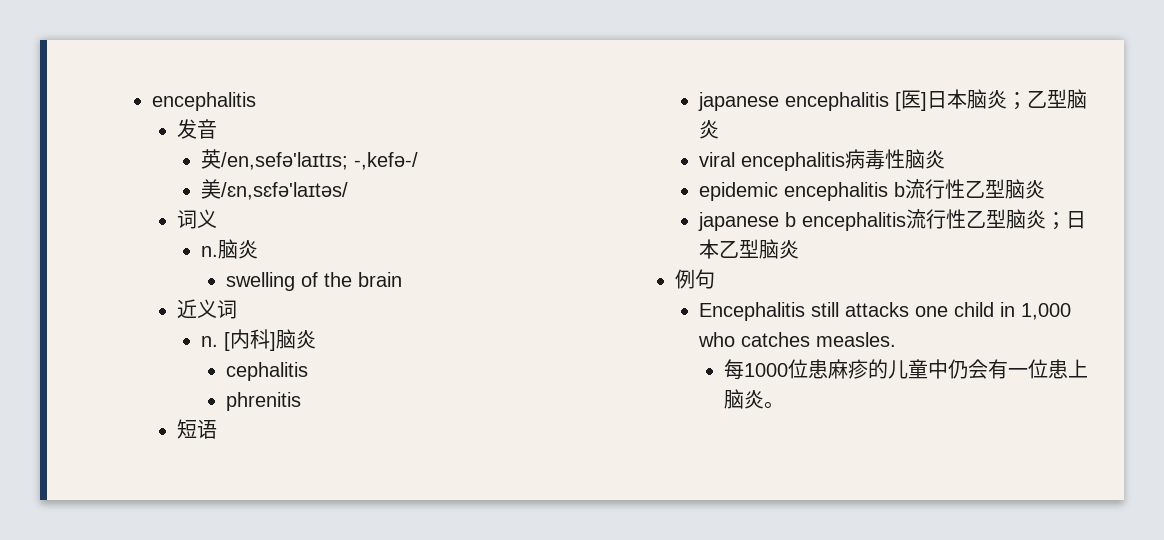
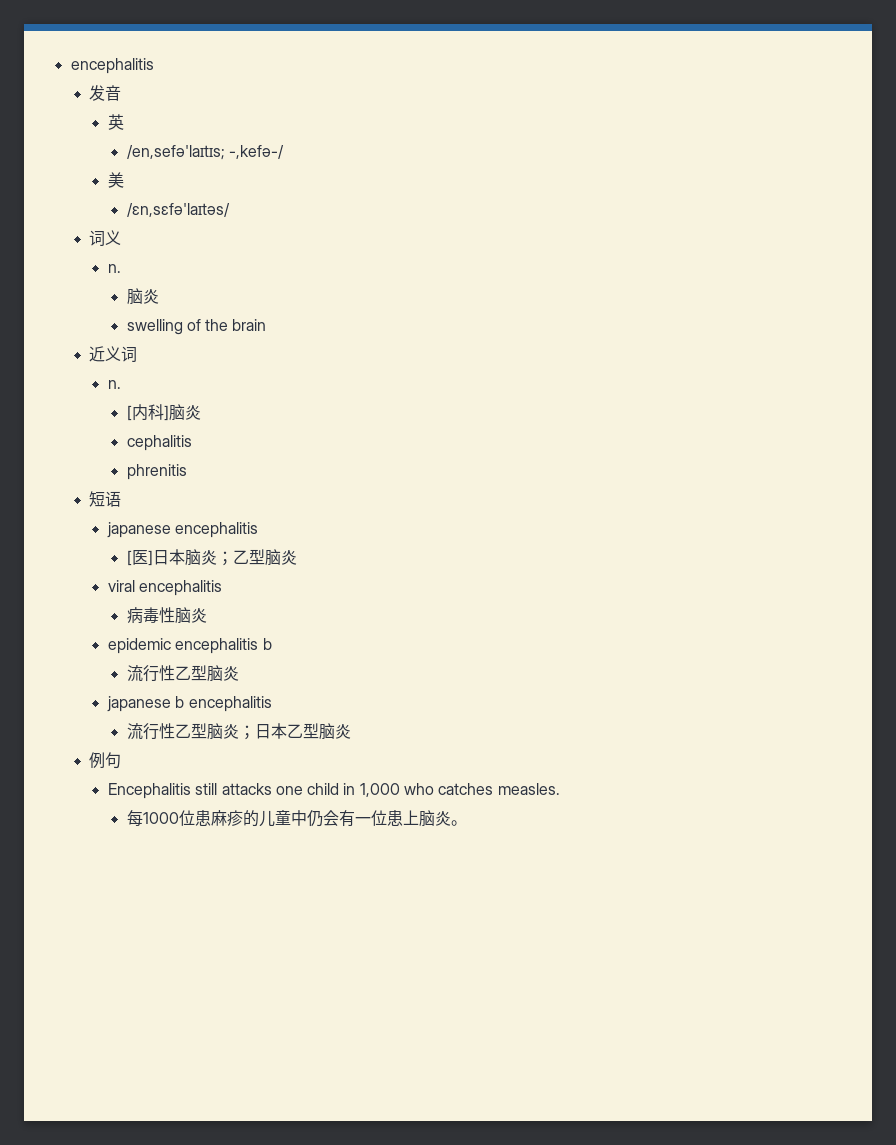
- 英/en,sefə'laɪtɪs; -,kefə-/
+ 英
+ /en,sefə'laɪtɪs; -,kefə-/
- 美/ɛn,sɛfə'laɪtəs/
+ 美
+ /ɛn,sɛfə'laɪtəs/
  词义
- n.脑炎
+ n.
+ 脑炎
  近义词
- n. [内科]脑炎
+ n.
+ [内科]脑炎
- japanese encephalitis [医]日本脑炎；乙型脑炎
+ japanese encephalitis
+ [医]日本脑炎；乙型脑炎
- viral encephalitis病毒性脑炎
+ viral encephalitis
+ 病毒性脑炎
- epidemic encephalitis b流行性乙型脑炎
+ epidemic encephalitis b
+ 流行性乙型脑炎
- japanese b encephalitis流行性乙型脑炎；日本乙型脑炎
+ japanese b encephalitis
+ 流行性乙型脑炎；日本乙型脑炎

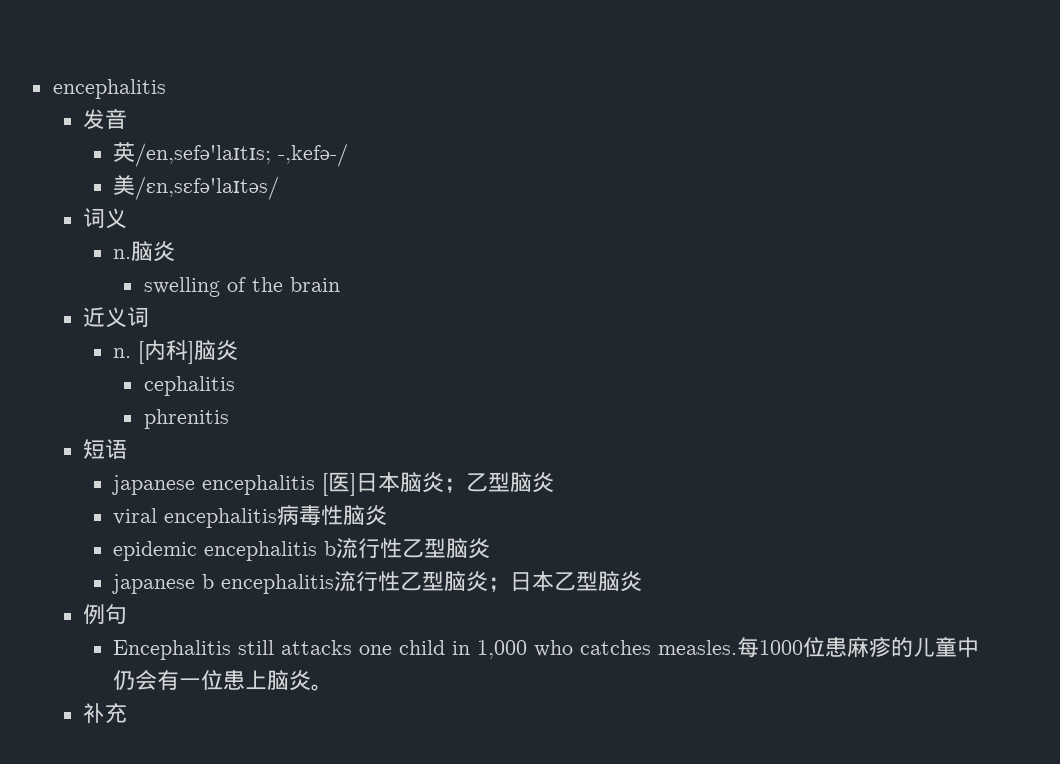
- 英
- /en,sefə'laɪtɪs; -,kefə-/
+ 英/en,sefə'laɪtɪs; -,kefə-/
- 美
- /ɛn,sɛfə'laɪtəs/
+ 美/ɛn,sɛfə'laɪtəs/
  词义
- n.
- 脑炎
+ n.脑炎
  近义词
- n.
- [内科]脑炎
+ n. [内科]脑炎
- japanese encephalitis
- [医]日本脑炎；乙型脑炎
+ japanese encephalitis [医]日本脑炎；乙型脑炎
- viral encephalitis
- 病毒性脑炎
+ viral encephalitis病毒性脑炎
- epidemic encephalitis b
- 流行性乙型脑炎
+ epidemic encephalitis b流行性乙型脑炎
- japanese b encephalitis
- 流行性乙型脑炎；日本乙型脑炎
+ japanese b encephalitis流行性乙型脑炎；日本乙型脑炎
- Encephalitis still attacks one child in 1,000 who catches measles.
- 每1000位患麻疹的儿童中仍会有一位患上脑炎。
+ Encephalitis still attacks one child in 1,000 who catches measles.每1000位患麻疹的儿童中仍会有一位患上脑炎。
+ 补充

